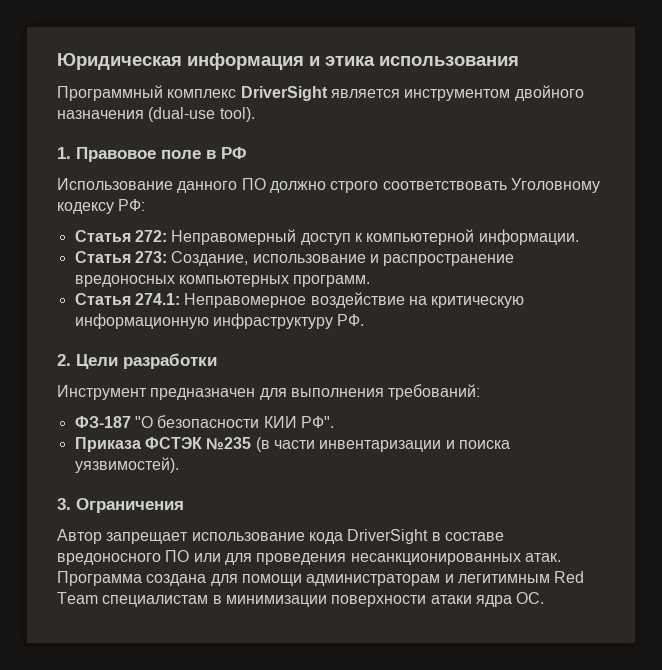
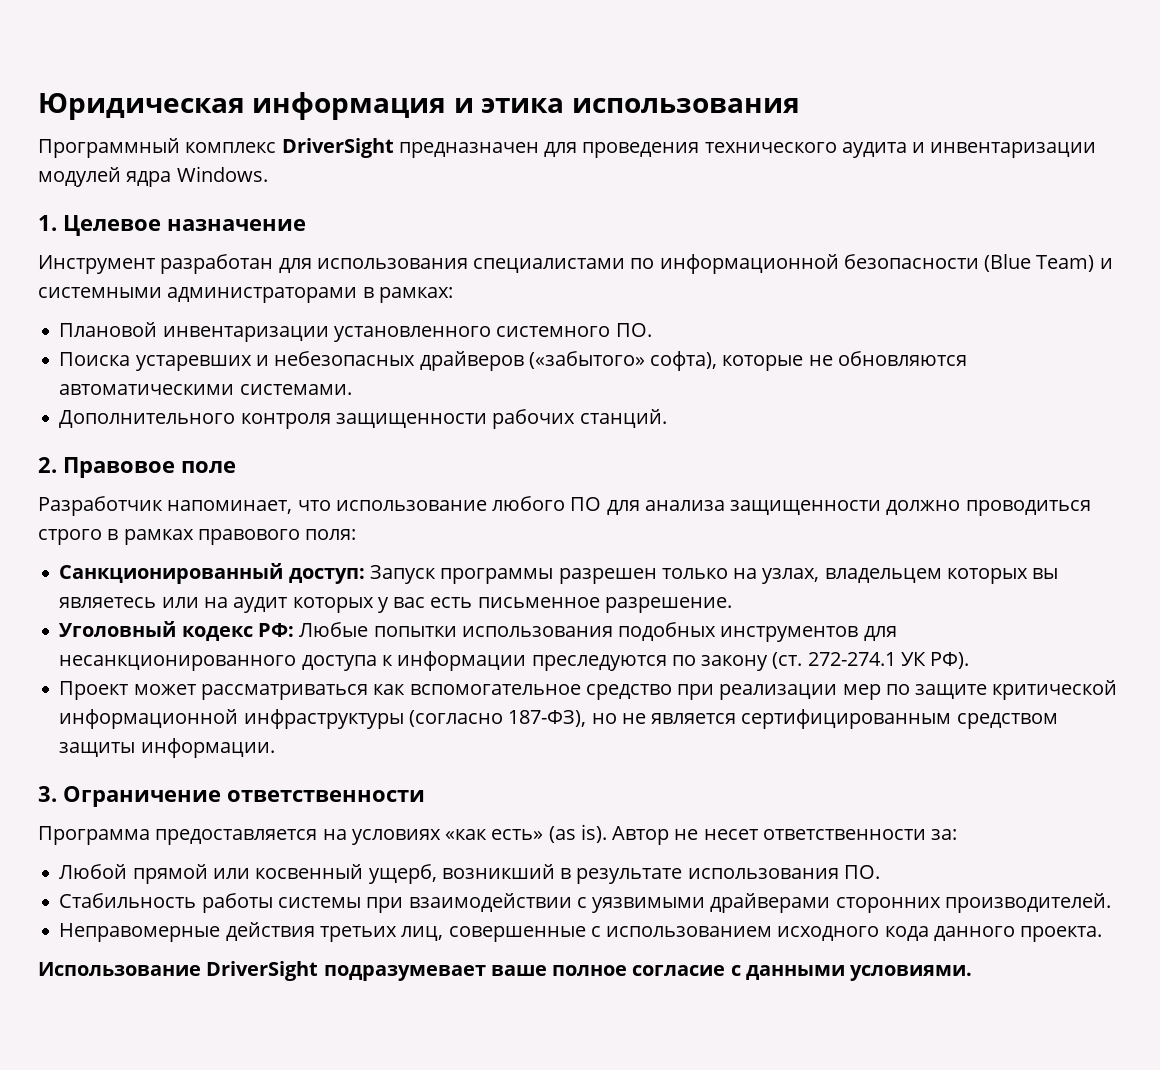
- Программный комплекс DriverSight является инструментом двойного назначения (dual-use tool).
- 1. Правовое поле в РФ
- Использование данного ПО должно строго соответствовать Уголовному кодексу РФ:
- Статья 272: Неправомерный доступ к компьютерной информации.
- Статья 273: Создание, использование и распространение вредоносных компьютерных программ.
- Статья 274.1: Неправомерное воздействие на критическую информационную инфраструктуру РФ.
- 2. Цели разработки
- Инструмент предназначен для выполнения требований:
- ФЗ-187 "О безопасности КИИ РФ".
- Приказа ФСТЭК №235 (в части инвентаризации и поиска уязвимостей).
- 3. Ограничения
- Автор запрещает использование кода DriverSight в составе вредоносного ПО или для проведения несанкционированных атак. Программа создана для помощи администраторам и легитимным Red Team специалистам в минимизации поверхности атаки ядра ОС.
+ Программный комплекс DriverSight предназначен для проведения технического аудита и инвентаризации модулей ядра Windows.
+ 1. Целевое назначение
+ Инструмент разработан для использования специалистами по информационной безопасности (Blue Team) и системными администраторами в рамках:
+ Плановой инвентаризации установленного системного ПО.
+ Поиска устаревших и небезопасных драйверов («забытого» софта), которые не обновляются автоматическими системами.
+ Дополнительного контроля защищенности рабочих станций.
+ 2. Правовое поле
+ Разработчик напоминает, что использование любого ПО для анализа защищенности должно проводиться строго в рамках правового поля:
+ Санкционированный доступ: Запуск программы разрешен только на узлах, владельцем которых вы являетесь или на аудит которых у вас есть письменное разрешение.
+ Уголовный кодекс РФ: Любые попытки использования подобных инструментов для несанкционированного доступа к информации преследуются по закону (ст. 272-274.1 УК РФ).
+ Проект может рассматриваться как вспомогательное средство при реализации мер по защите критической информационной инфраструктуры (согласно 187-ФЗ), но не является сертифицированным средством защиты информации.
+ 3. Ограничение ответственности
+ Программа предоставляется на условиях «как есть» (as is). Автор не несет ответственности за:
+ Любой прямой или косвенный ущерб, возникший в результате использования ПО.
+ Стабильность работы системы при взаимодействии с уязвимыми драйверами сторонних производителей.
+ Неправомерные действия третьих лиц, совершенные с использованием исходного кода данного проекта.
+ Использование DriverSight подразумевает ваше полное согласие с данными условиями.

